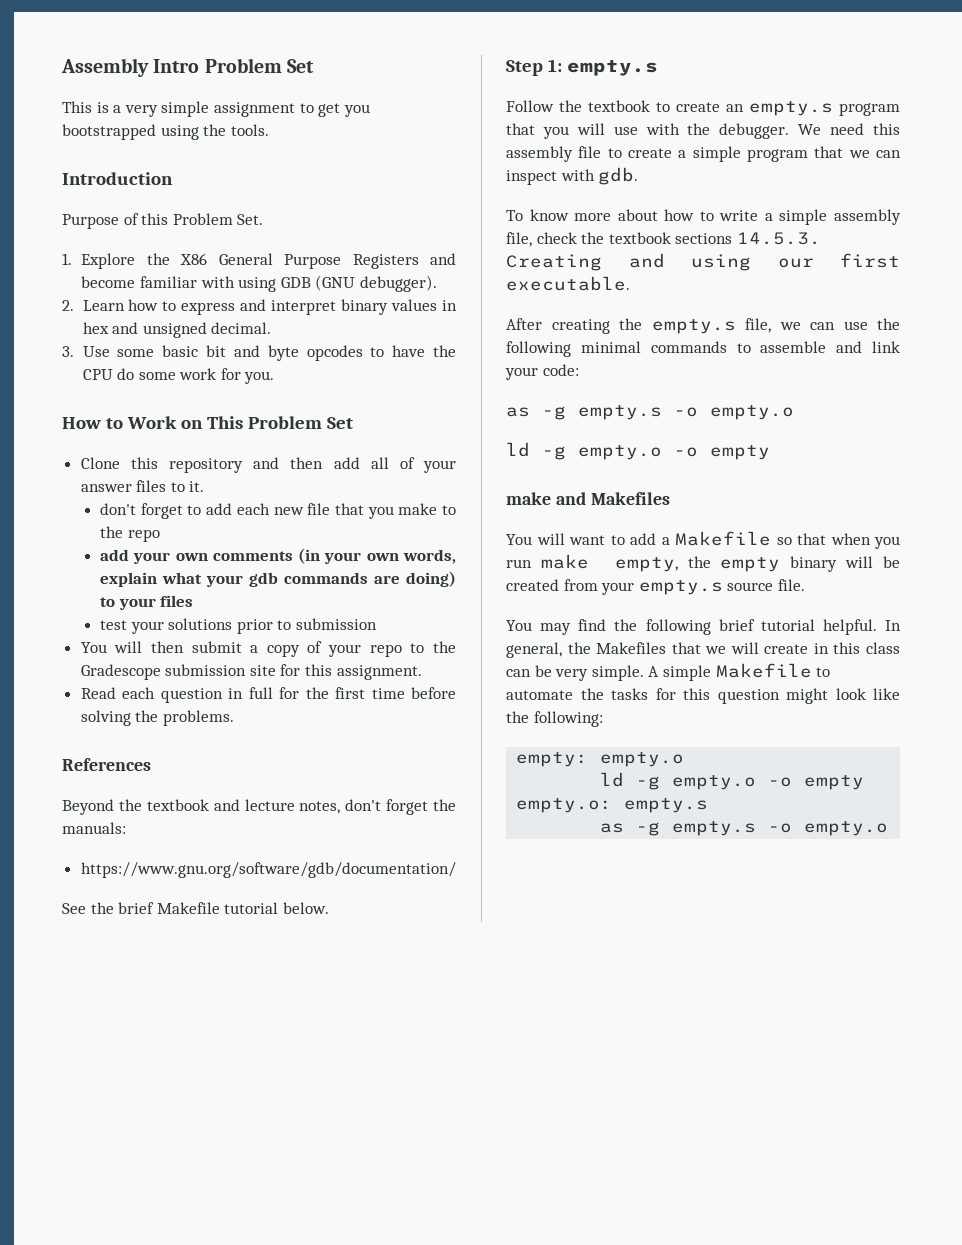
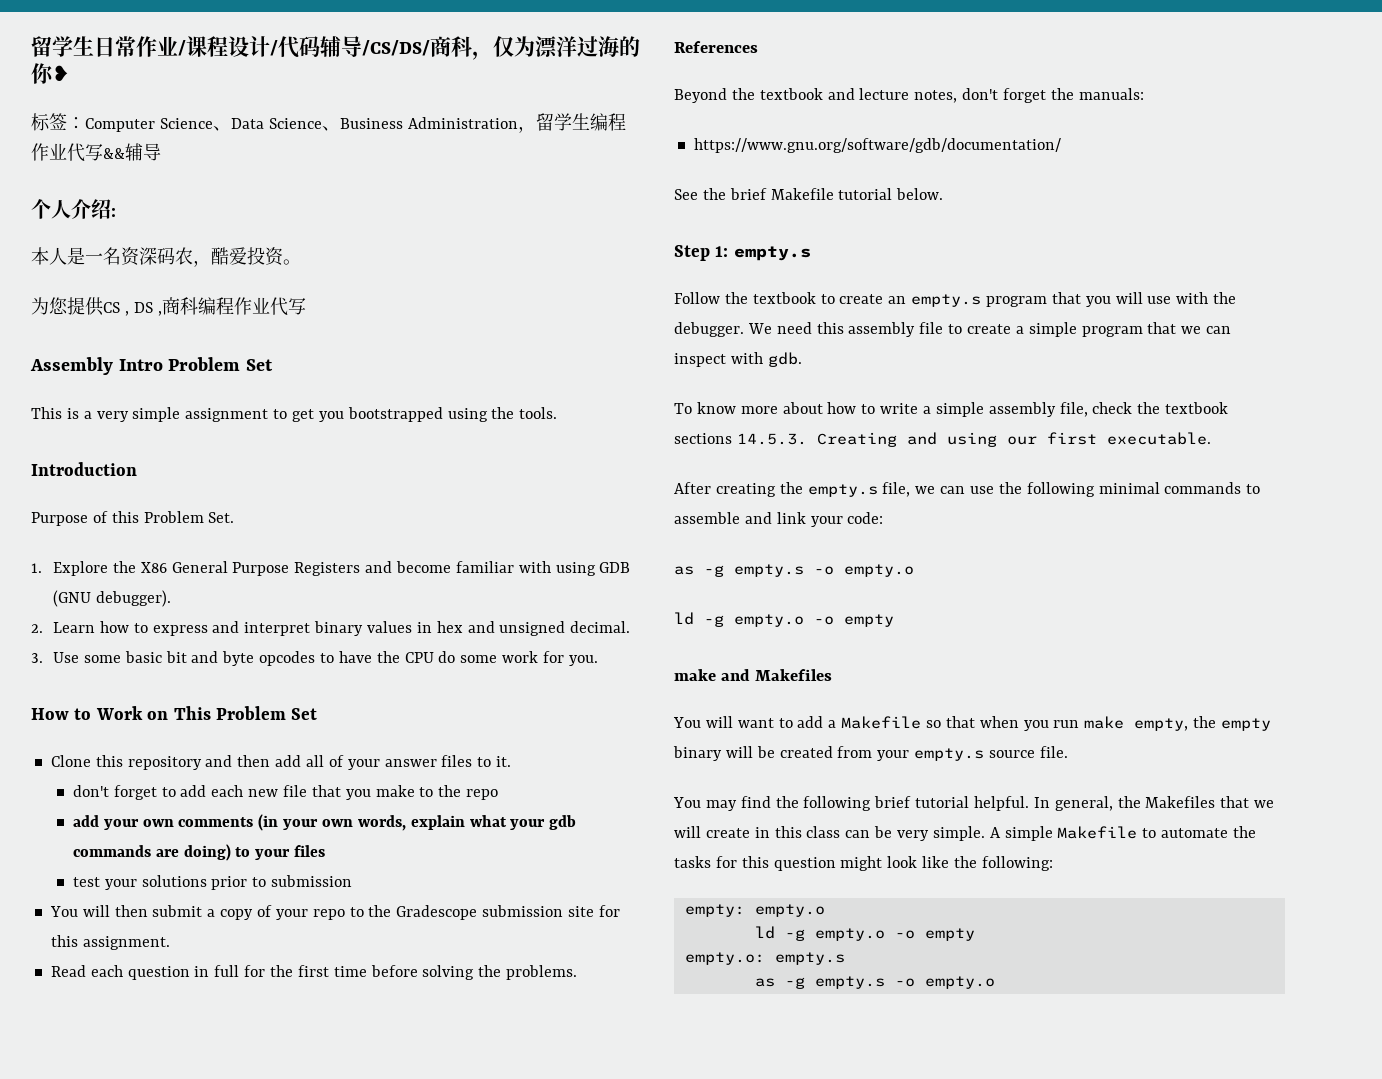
+ 留学生日常作业/课程设计/代码辅导/CS/DS/商科，仅为漂洋过海的你❥
+ 标签：Computer Science、Data Science、Business Administration，留学生编程作业代写&&辅导
+ 个人介绍:
+ 本人是一名资深码农，酷爱投资。
+ 为您提供CS , DS ,商科编程作业代写

